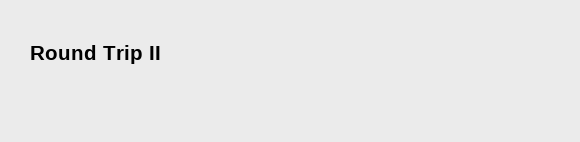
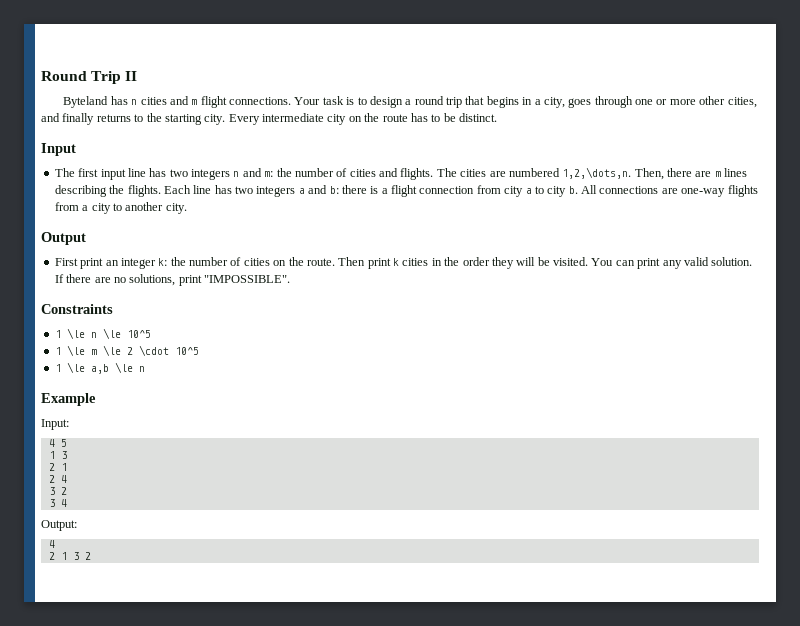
+ Byteland has n cities and m flight connections. Your task is to design a round trip that begins in a city, goes through one or more other cities, and finally returns to the starting city. Every intermediate city on the route has to be distinct.
+ Input
+ The first input line has two integers n and m: the number of cities and flights. The cities are numbered 1,2,\dots,n. Then, there are m lines describing the flights. Each line has two integers a and b: there is a flight connection from city a to city b. All connections are one-way flights from a city to another city.
+ Output
+ First print an integer k: the number of cities on the route. Then print k cities in the order they will be visited. You can print any valid solution. If there are no solutions, print "IMPOSSIBLE".
+ Constraints
+ 1 \le n \le 10^5
+ 1 \le m \le 2 \cdot 10^5
+ 1 \le a,b \le n
+ Example
+ Input:
+ 4 5
+ 1 3
+ 2 1
+ 2 4
+ 3 2
+ 3 4
+ Output:
+ 4
+ 2 1 3 2

